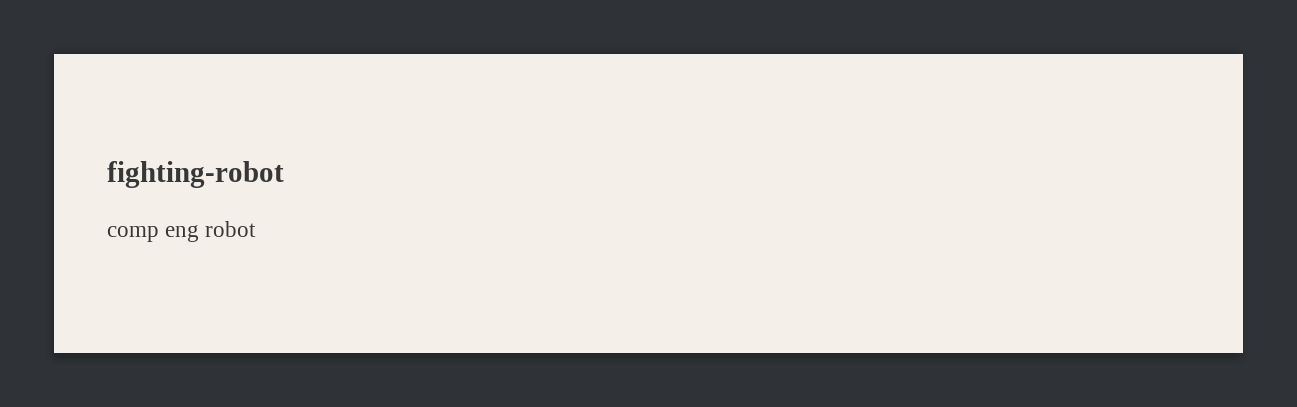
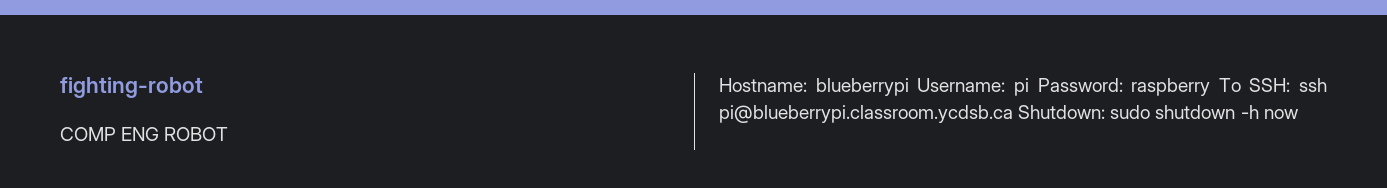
- comp eng robot
+ COMP ENG ROBOT
+ Hostname: blueberrypi Username: pi Password: raspberry To SSH: ssh pi@blueberrypi.classroom.ycdsb.ca Shutdown: sudo shutdown -h now

